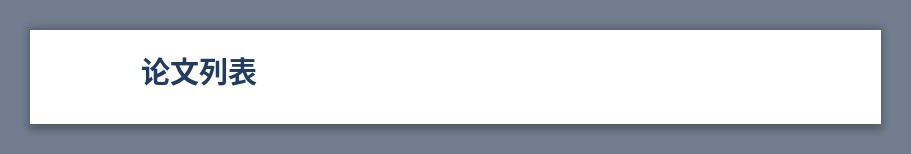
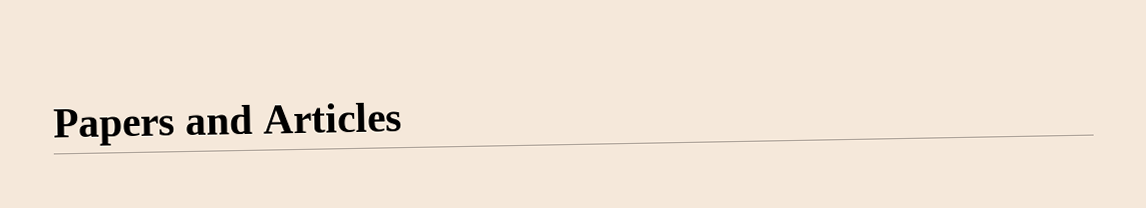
- 论文列表
+ Papers and Articles

